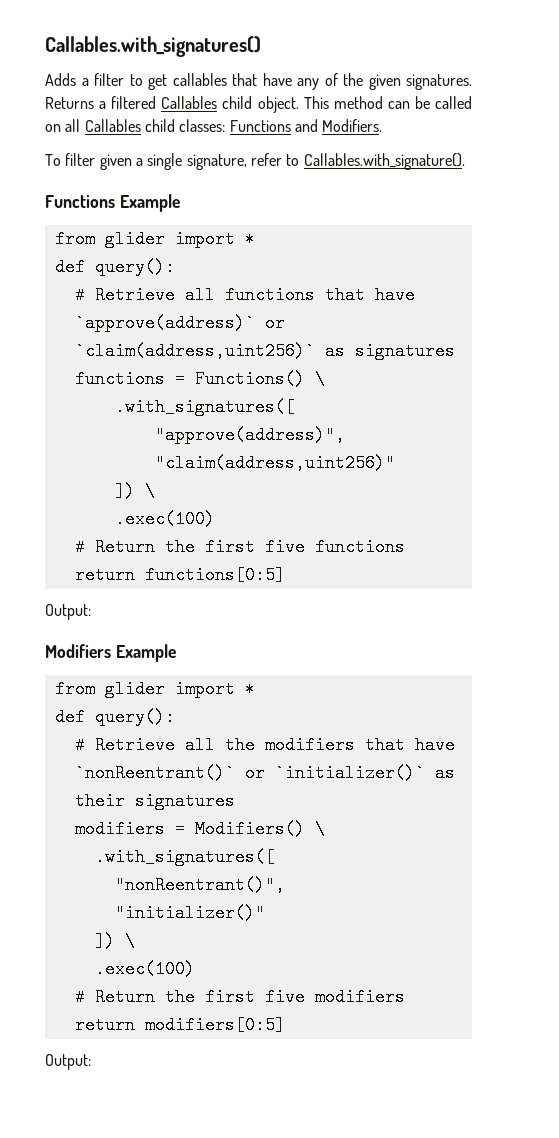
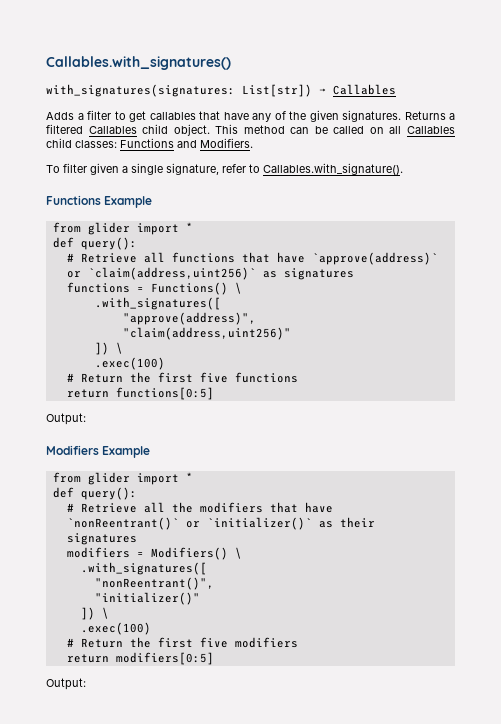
+ with_signatures(signatures: List[str]) → Callables

